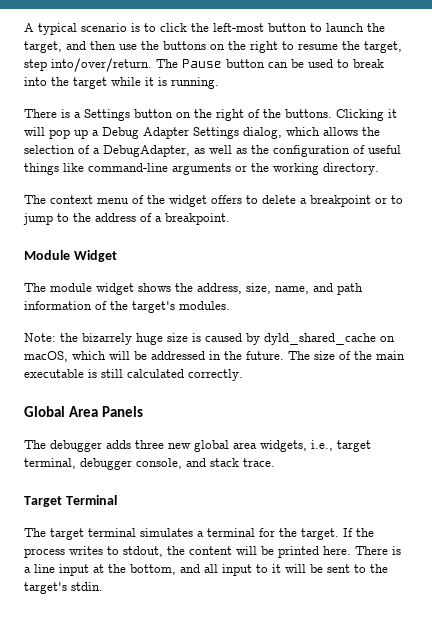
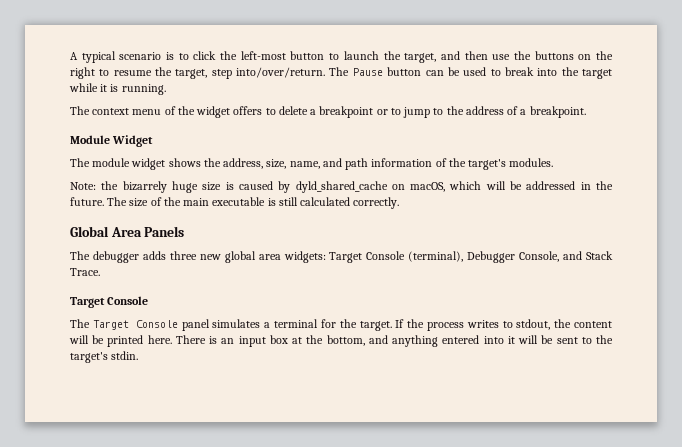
- There is a Settings button on the right of the buttons. Clicking it will pop up a Debug Adapter Settings dialog, which allows the selection of a DebugAdapter, as well as the configuration of useful things like command-line arguments or the working directory.
- The debugger adds three new global area widgets, i.e., target terminal, debugger console, and stack trace.
- Target Terminal
- The target terminal simulates a terminal for the target.
+ The debugger adds three new global area widgets: Target Console (terminal), Debugger Console, and Stack Trace.
+ Target Console
+ The Target Console panel simulates a terminal for the target.
- There is a line input at the bottom, and all input to it will be sent to the target's stdin.
+ There is an input box at the bottom, and anything entered into it will be sent to the target's stdin.

